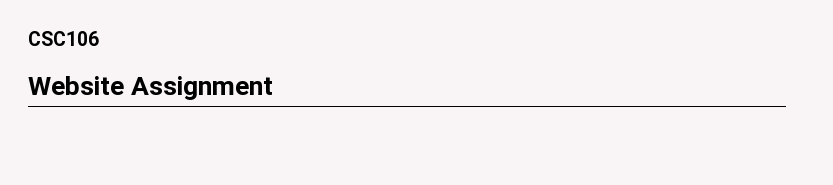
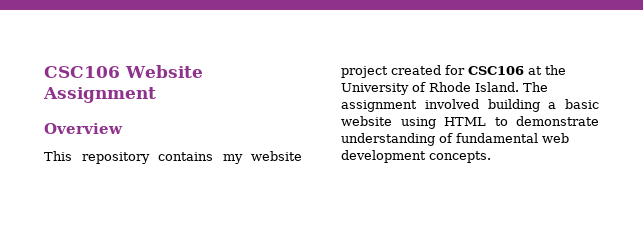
- CSC106
- Website Assignment
+ CSC106 Website Assignment
+ Overview
+ This repository contains my website project created for CSC106 at the University of Rhode Island. The assignment involved building a basic website using HTML to demonstrate understanding of fundamental web development concepts.

